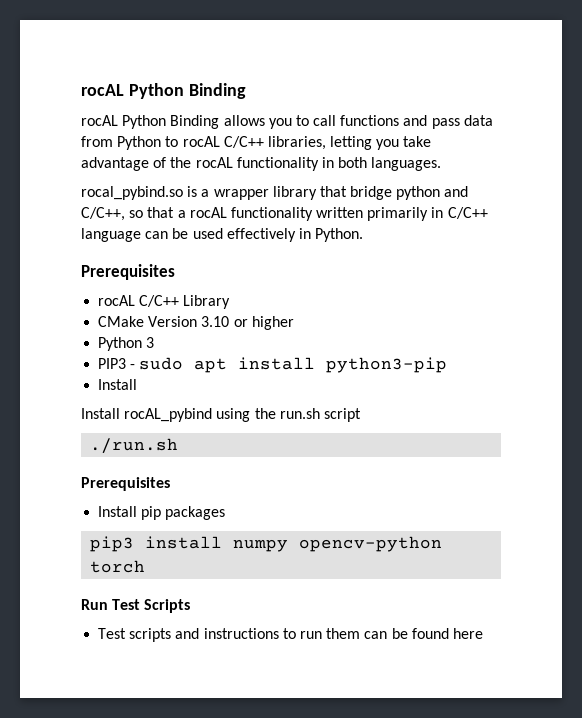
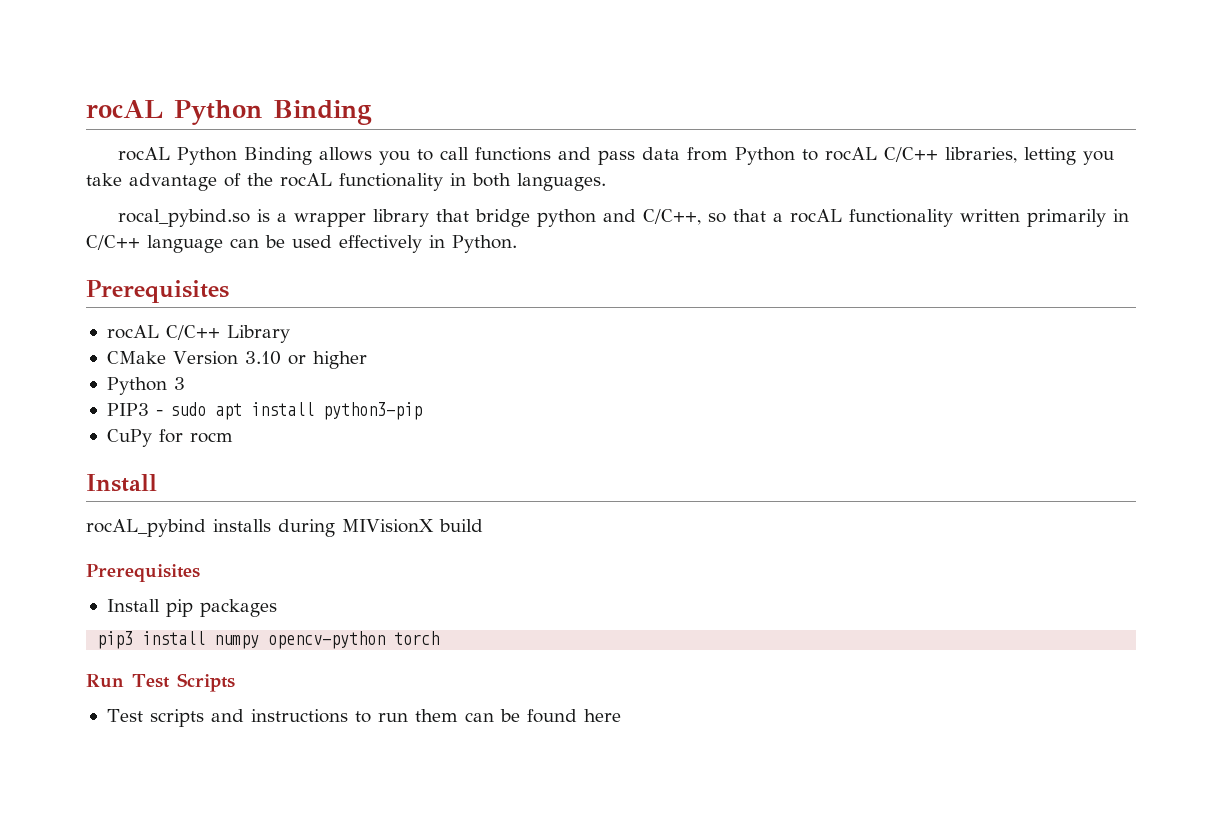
  PIP3 - sudo apt install python3-pip
+ CuPy for rocm
  Install
- Install rocAL_pybind using the run.sh script
- ./run.sh
+ rocAL_pybind installs during MIVisionX build

